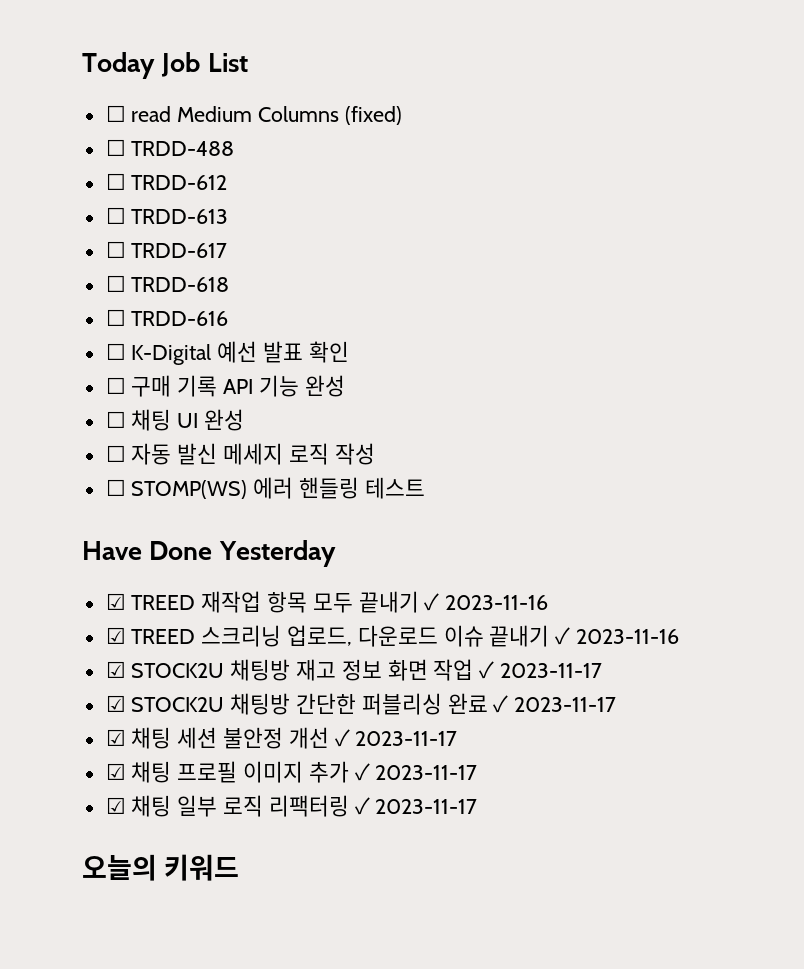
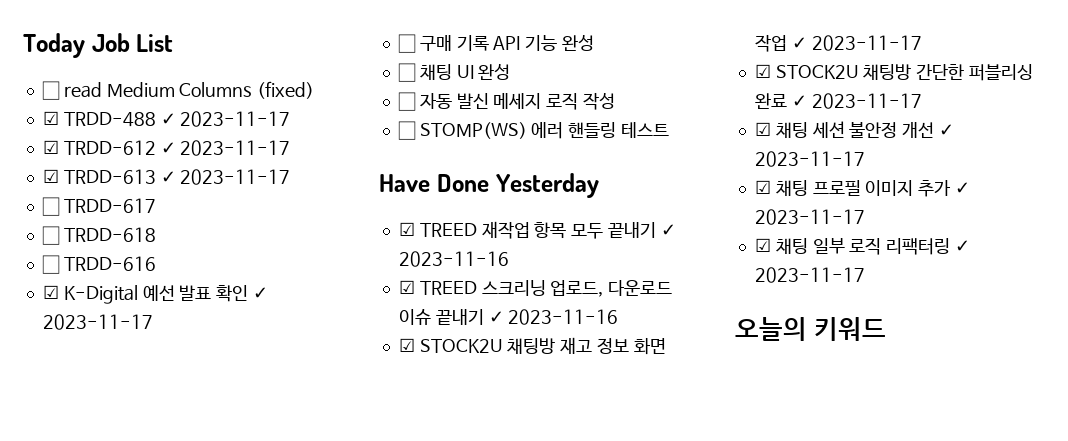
- ☐ TRDD-488
- ☐ TRDD-612
- ☐ TRDD-613
+ ☑ TRDD-488 ✓ 2023-11-17
+ ☑ TRDD-612 ✓ 2023-11-17
+ ☑ TRDD-613 ✓ 2023-11-17
- ☐ K-Digital 예선 발표 확인
+ ☑ K-Digital 예선 발표 확인 ✓ 2023-11-17

